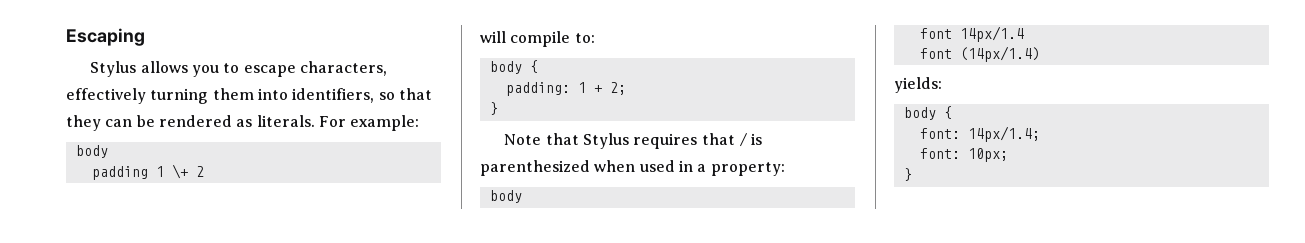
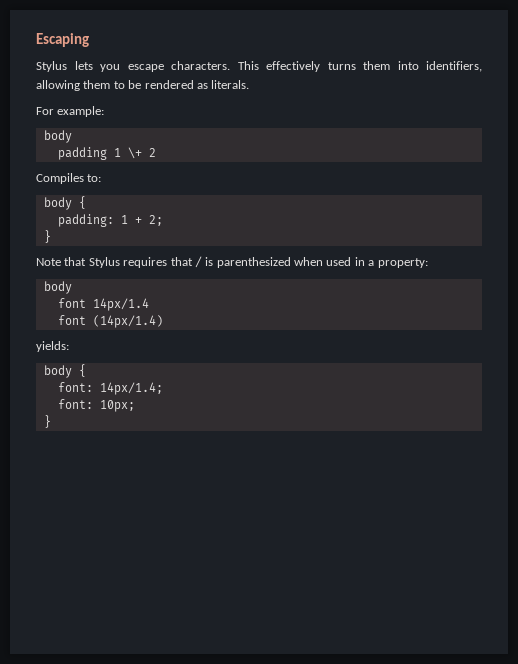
- Stylus allows you to escape characters, effectively turning them into identifiers, so that they can be rendered as literals. For example:
+ Stylus lets you escape characters. This effectively turns them into identifiers, allowing them to be rendered as literals.
+ For example:
- will compile to:
+ Compiles to:

